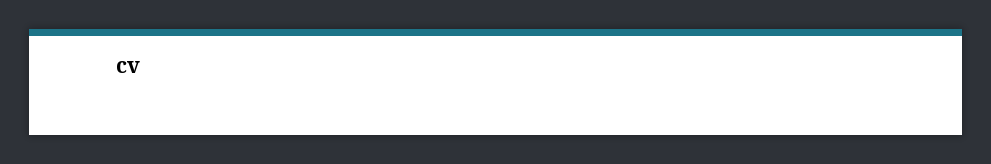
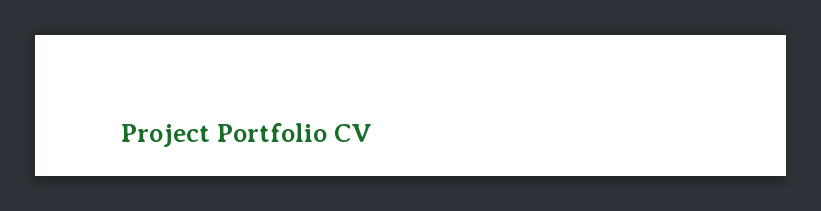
- cv
+ Project Portfolio CV

